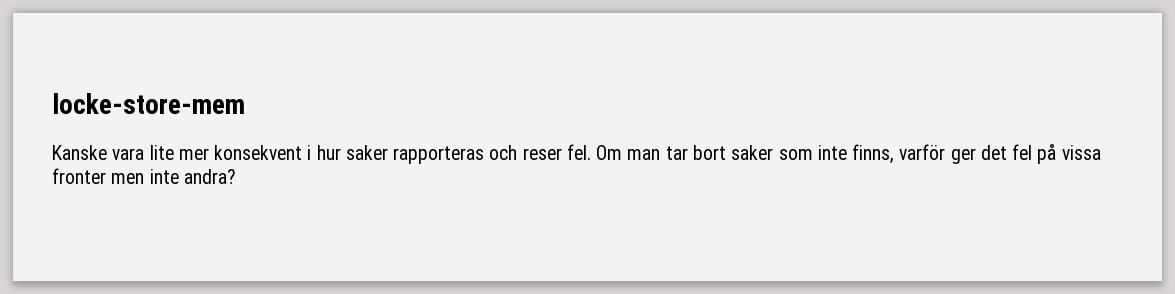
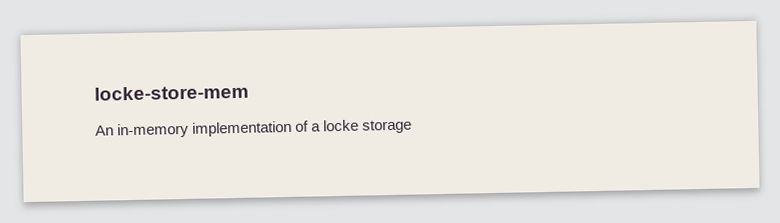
- Kanske vara lite mer konsekvent i hur saker rapporteras och reser fel. Om man tar bort saker som inte finns, varför ger det fel på vissa fronter men inte andra?
+ An in-memory implementation of a locke storage

